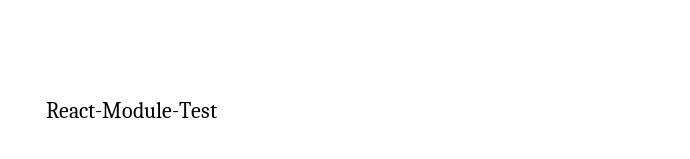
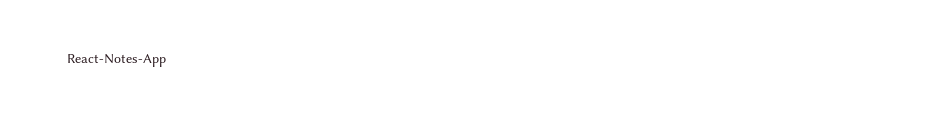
- React-Module-Test
+ React-Notes-App

